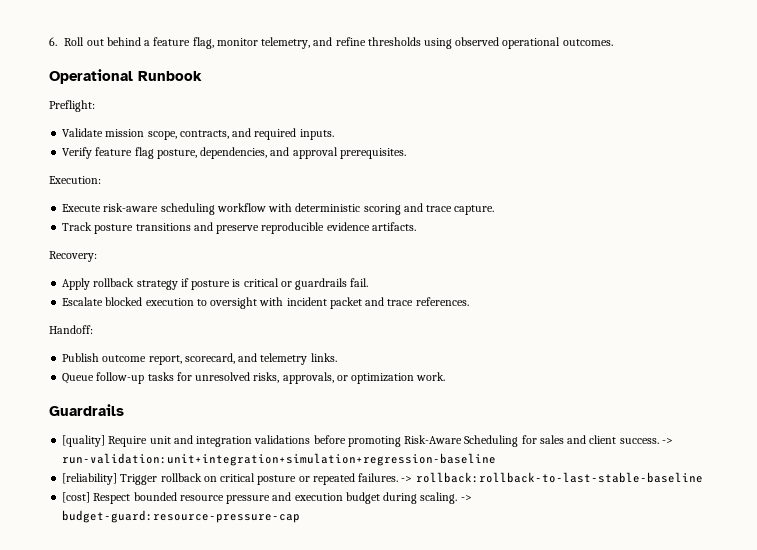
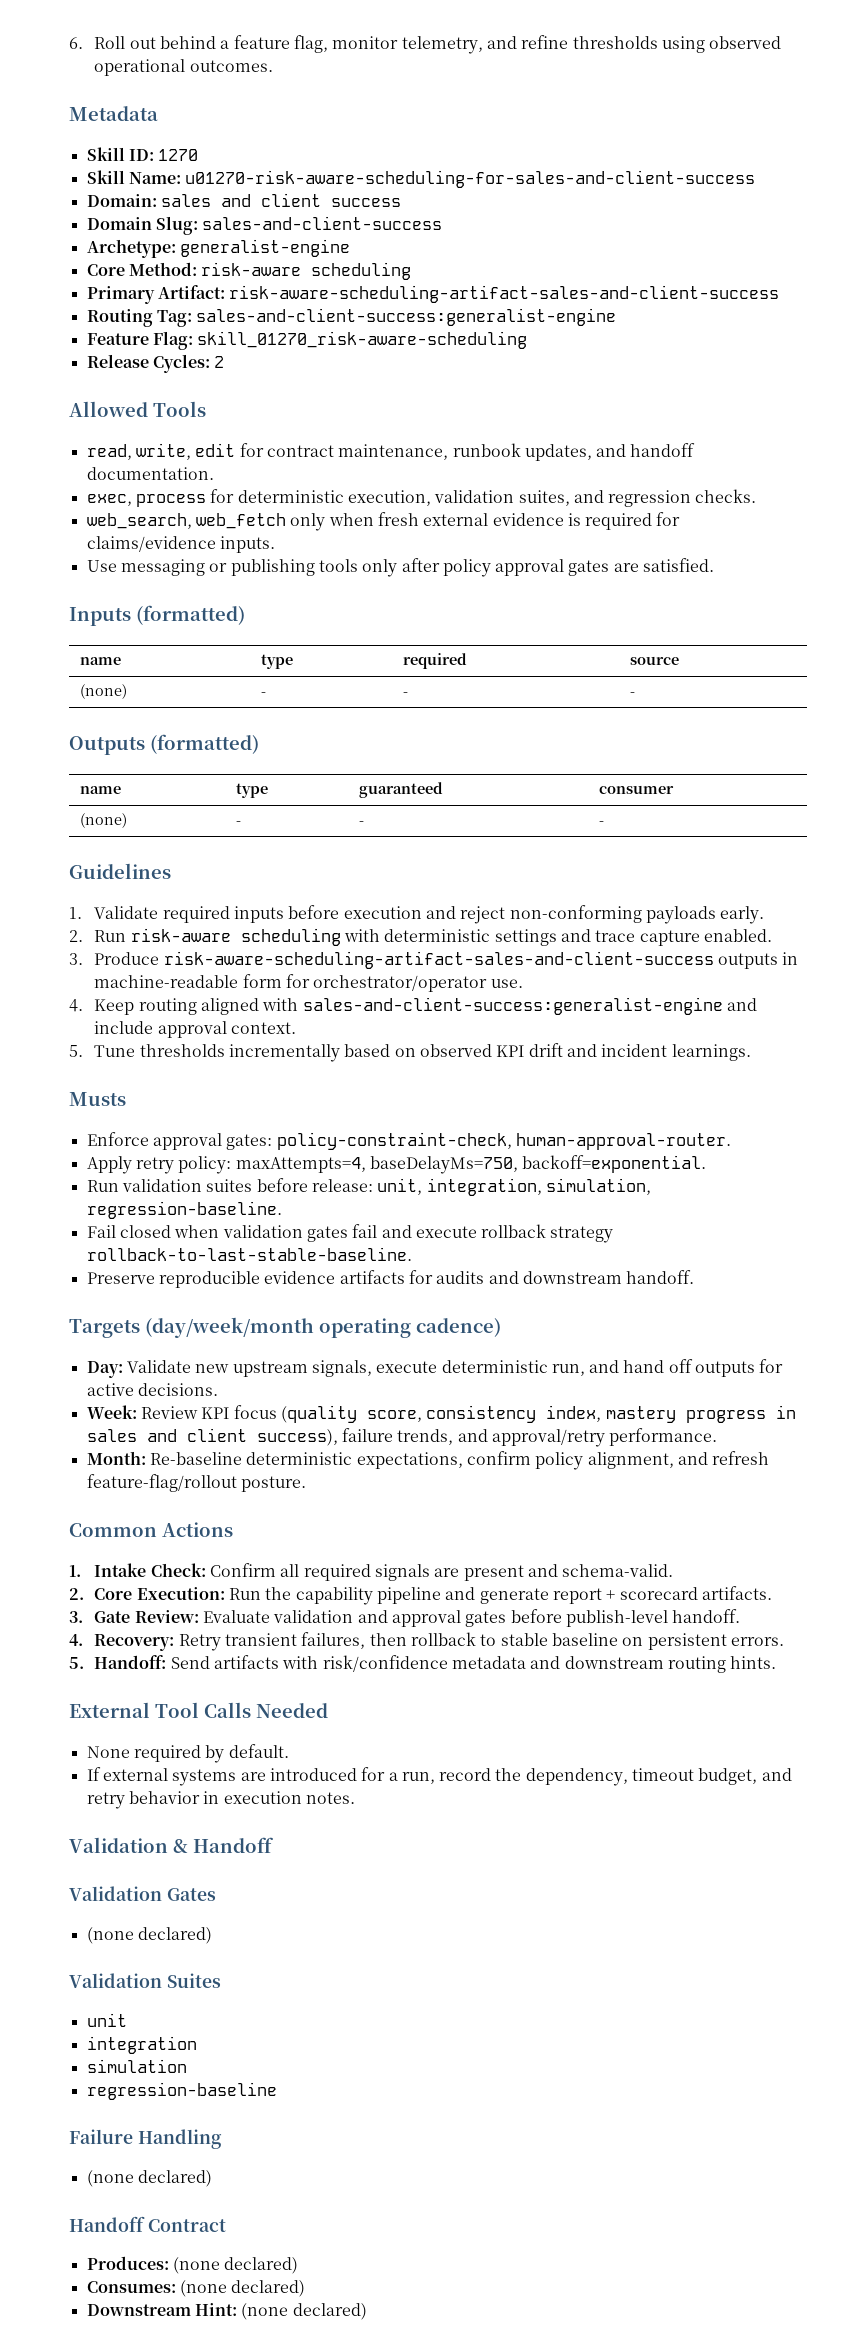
- Operational Runbook
- Preflight:
- Validate mission scope, contracts, and required inputs.
- Verify feature flag posture, dependencies, and approval prerequisites.
- Execution:
- Execute risk-aware scheduling workflow with deterministic scoring and trace capture.
- Track posture transitions and preserve reproducible evidence artifacts.
- Recovery:
- Apply rollback strategy if posture is critical or guardrails fail.
- Escalate blocked execution to oversight with incident packet and trace references.
- Handoff:
- Publish outcome report, scorecard, and telemetry links.
- Queue follow-up tasks for unresolved risks, approvals, or optimization work.
- Guardrails
- [quality] Require unit and integration validations before promoting Risk-Aware Scheduling for sales and client success. -> run-validation:unit+integration+simulation+regression-baseline
- [reliability] Trigger rollback on critical posture or repeated failures. -> rollback:rollback-to-last-stable-baseline
- [cost] Respect bounded resource pressure and execution budget during scaling. -> budget-guard:resource-pressure-cap
+ Metadata
+ Skill ID: 1270
+ Skill Name: u01270-risk-aware-scheduling-for-sales-and-client-success
+ Domain: sales and client success
+ Domain Slug: sales-and-client-success
+ Archetype: generalist-engine
+ Core Method: risk-aware scheduling
+ Primary Artifact: risk-aware-scheduling-artifact-sales-and-client-success
+ Routing Tag: sales-and-client-success:generalist-engine
+ Feature Flag: skill_01270_risk-aware-scheduling
+ Release Cycles: 2
+ Allowed Tools
+ read, write, edit for contract maintenance, runbook updates, and handoff documentation.
+ exec, process for deterministic execution, validation suites, and regression checks.
+ web_search, web_fetch only when fresh external evidence is required for claims/evidence inputs.
+ Use messaging or publishing tools only after policy approval gates are satisfied.
+ Inputs (formatted)
+ name | type | required | source
+ (none) | - | - | -
+ Outputs (formatted)
+ name | type | guaranteed | consumer
+ (none) | - | - | -
+ Guidelines
+ 1. Validate required inputs before execution and reject non-conforming payloads early.
+ 2. Run risk-aware scheduling with deterministic settings and trace capture enabled.
+ 3. Produce risk-aware-scheduling-artifact-sales-and-client-success outputs in machine-readable form for orchestrator/operator use.
+ 4. Keep routing aligned with sales-and-client-success:generalist-engine and include approval context.
+ 5. Tune thresholds incrementally based on observed KPI drift and incident learnings.
+ Musts
+ Enforce approval gates: policy-constraint-check, human-approval-router.
+ Apply retry policy: maxAttempts=4, baseDelayMs=750, backoff=exponential.
+ Run validation suites before release: unit, integration, simulation, regression-baseline.
+ Fail closed when validation gates fail and execute rollback strategy rollback-to-last-stable-baseline.
+ Preserve reproducible evidence artifacts for audits and downstream handoff.
+ Targets (day/week/month operating cadence)
+ Day: Validate new upstream signals, execute deterministic run, and hand off outputs for active decisions.
+ Week: Review KPI focus (quality score, consistency index, mastery progress in sales and client success), failure trends, and approval/retry performance.
+ Month: Re-baseline deterministic expectations, confirm policy alignment, and refresh feature-flag/rollout posture.
+ Common Actions
+ 1. Intake Check: Confirm all required signals are present and schema-valid.
+ 2. Core Execution: Run the capability pipeline and generate report + scorecard artifacts.
+ 3. Gate Review: Evaluate validation and approval gates before publish-level handoff.
+ 4. Recovery: Retry transient failures, then rollback to stable baseline on persistent errors.
+ 5. Handoff: Send artifacts with risk/confidence metadata and downstream routing hints.
+ External Tool Calls Needed
+ None required by default.
+ If external systems are introduced for a run, record the dependency, timeout budget, and retry behavior in execution notes.
+ Validation & Handoff
+ Validation Gates
+ (none declared)
+ Validation Suites
+ unit
+ integration
+ simulation
+ regression-baseline
+ Failure Handling
+ (none declared)
+ Handoff Contract
+ Produces: (none declared)
+ Consumes: (none declared)
+ Downstream Hint: (none declared)

